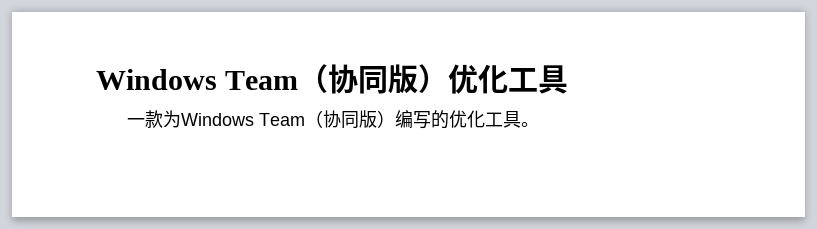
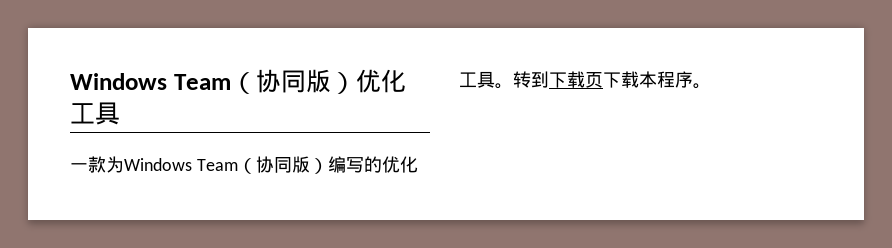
+ 转到下载页下载本程序。

